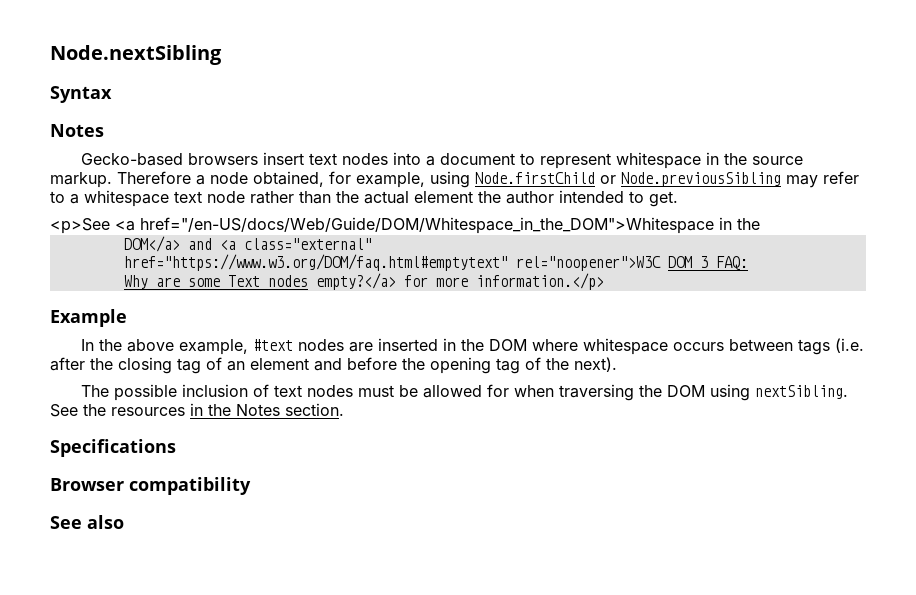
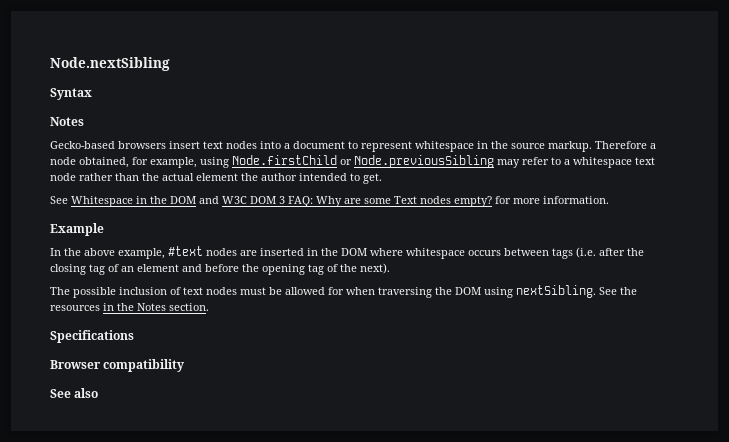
- <p>See <a href="/en-US/docs/Web/Guide/DOM/Whitespace_in_the_DOM">Whitespace in the
- DOM</a> and <a class="external"
- href="https://www.w3.org/DOM/faq.html#emptytext" rel="noopener">W3C DOM 3 FAQ:
- Why are some Text nodes empty?</a> for more information.</p>
+ See Whitespace in the DOM and W3C DOM 3 FAQ: Why are some Text nodes empty? for more information.

